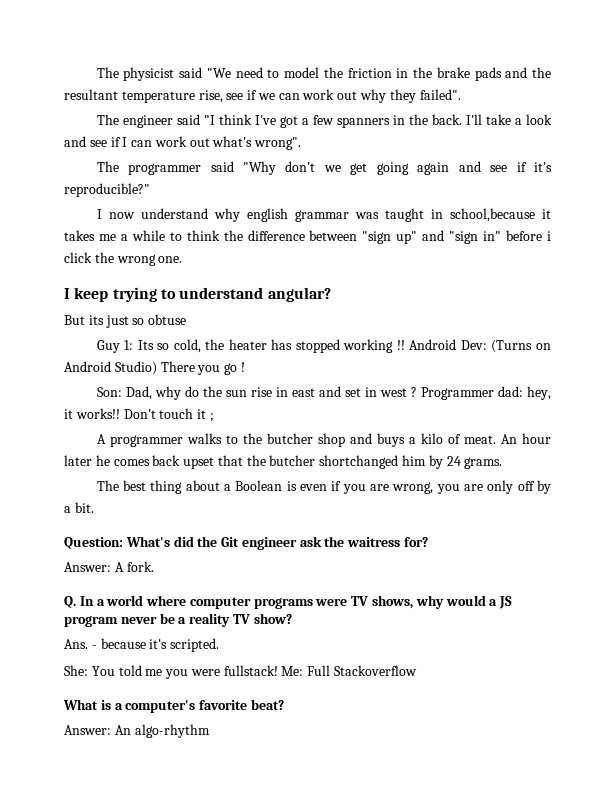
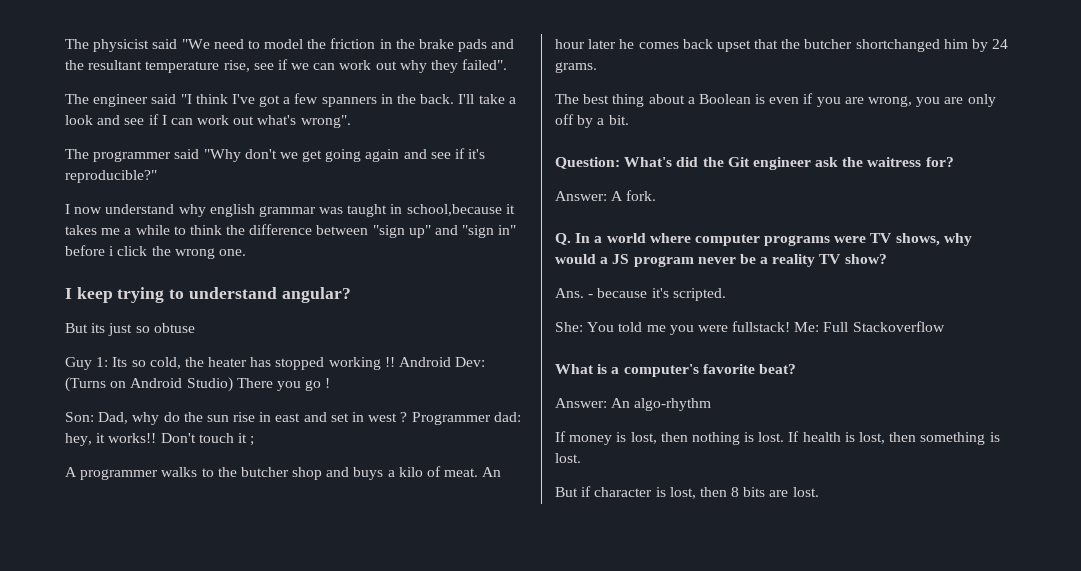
+ If money is lost, then nothing is lost. If health is lost, then something is lost.
+ But if character is lost, then 8 bits are lost.

